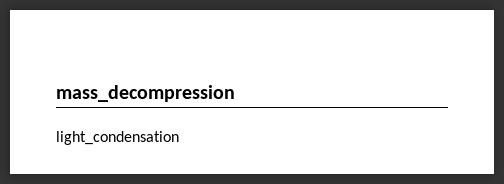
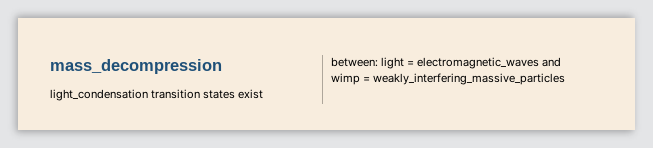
- light_condensation
+ light_condensation transition states exist between: light = electromagnetic_waves and wimp = weakly_interfering_massive_particles

